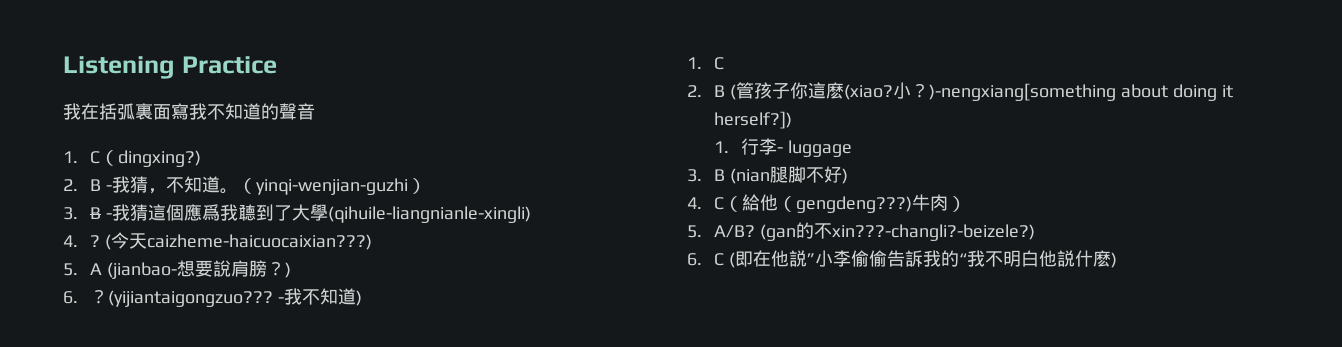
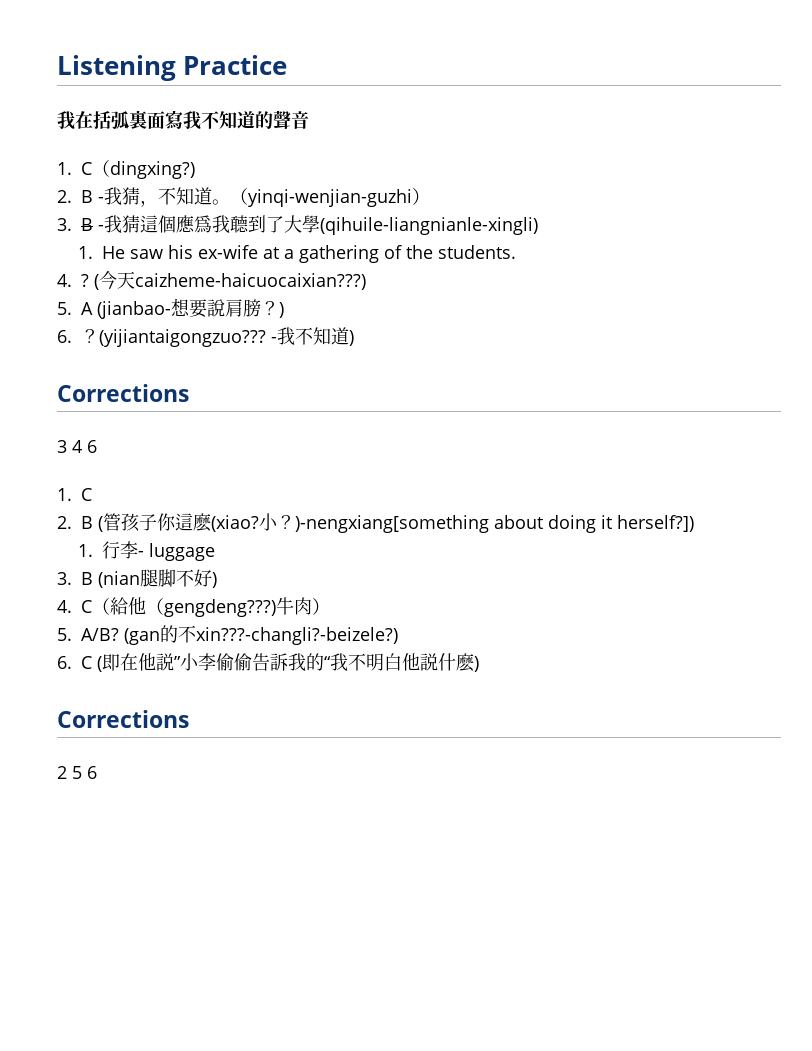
+ 1. He saw his ex-wife at a gathering of the students.
  -我不知道)
+ Corrections
+ 3 4 6
  6. C (即在他説”小李偷偷告訴我的“我不明白他説什麽)
+ Corrections
+ 2 5 6

